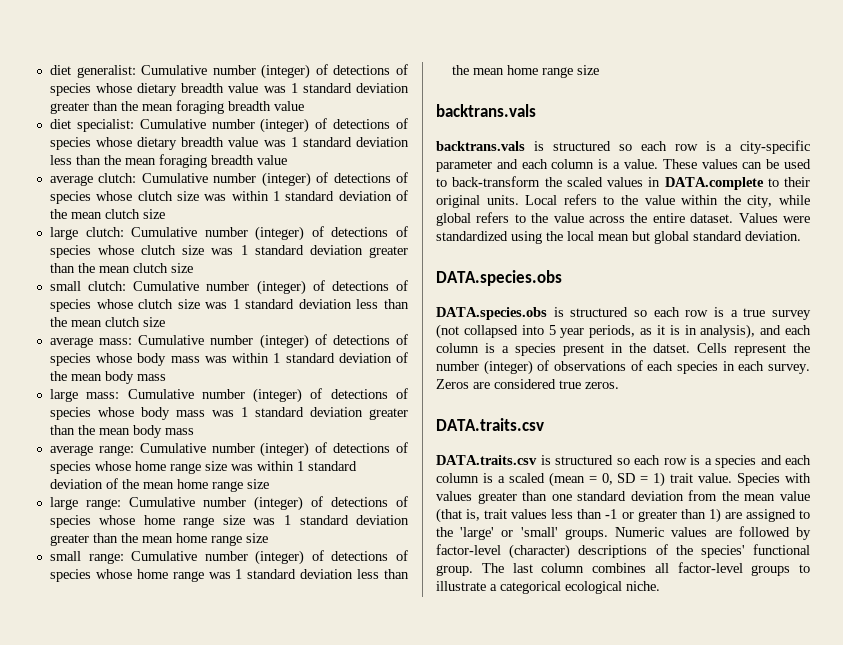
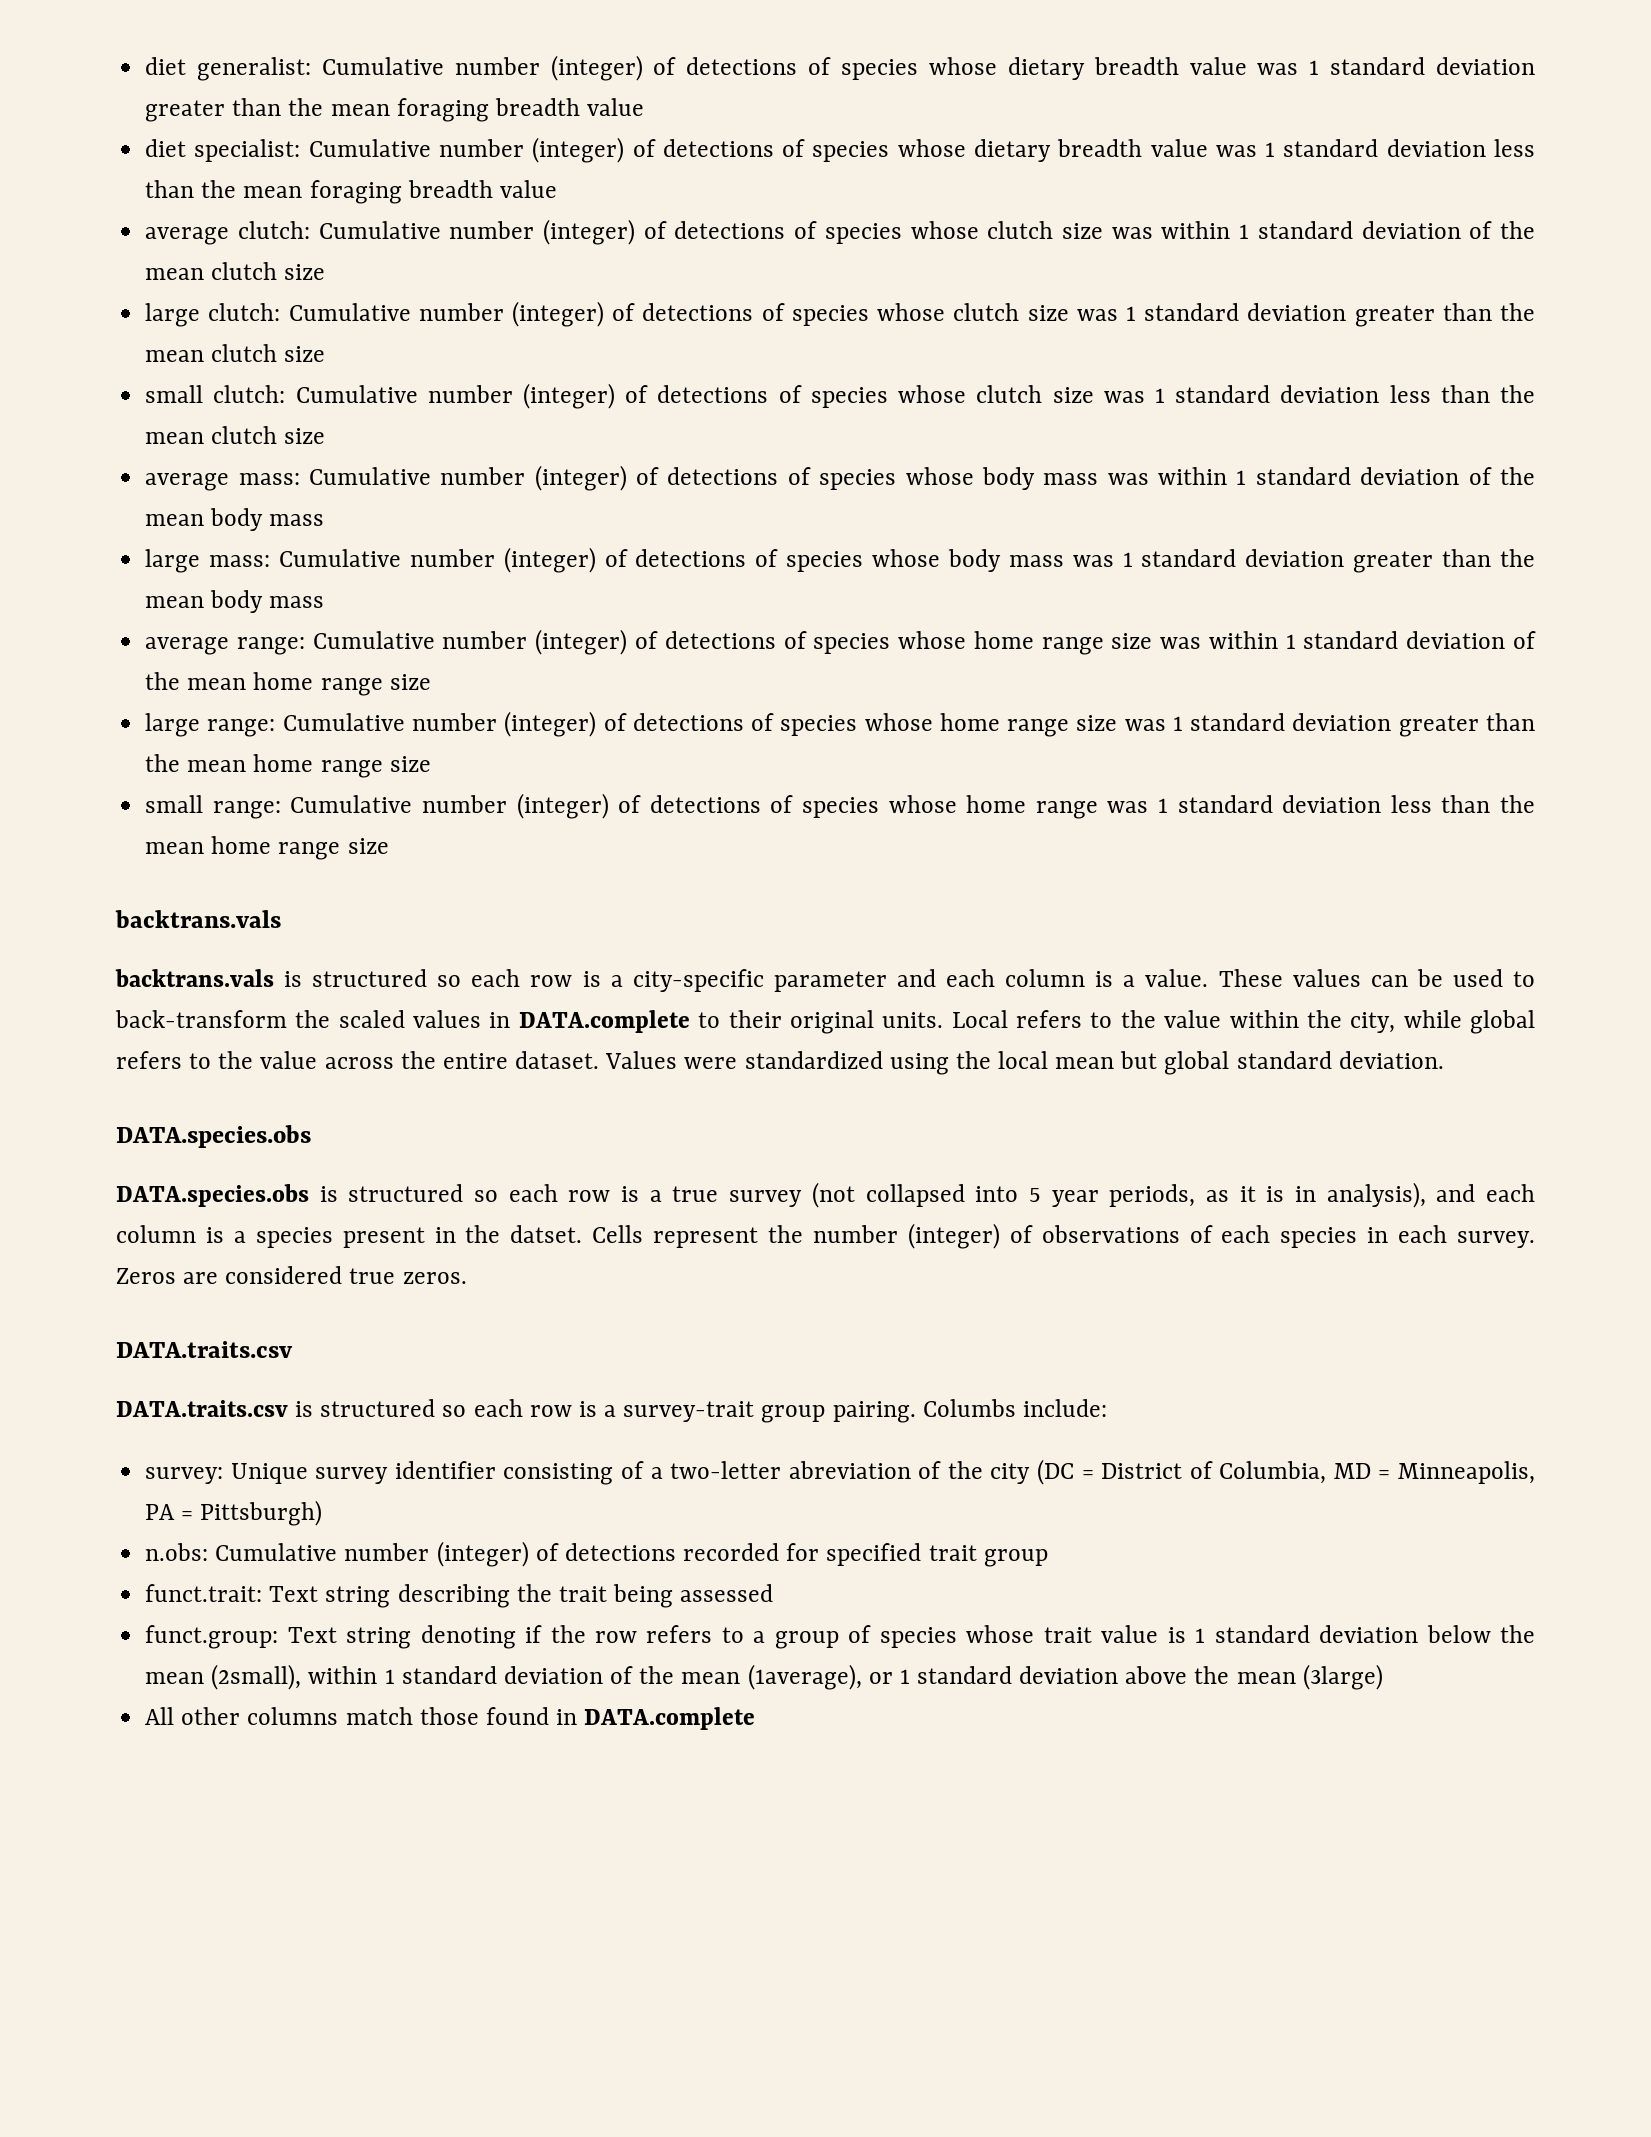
- DATA.traits.csv is structured so each row is a species and each column is a scaled (mean = 0, SD = 1) trait value. Species with values greater than one standard deviation from the mean value (that is, trait values less than -1 or greater than 1) are assigned to the 'large' or 'small' groups. Numeric values are followed by factor-level (character) descriptions of the species' functional group. The last column combines all factor-level groups to illustrate a categorical ecological niche.
+ DATA.traits.csv is structured so each row is a survey-trait group pairing. Columbs include:
+ survey: Unique survey identifier consisting of a two-letter abreviation of the city (DC = District of Columbia, MD = Minneapolis, PA = Pittsburgh)
+ n.obs: Cumulative number (integer) of detections recorded for specified trait group
+ funct.trait: Text string describing the trait being assessed
+ funct.group: Text string denoting if the row refers to a group of species whose trait value is 1 standard deviation below the mean (2small), within 1 standard deviation of the mean (1average), or 1 standard deviation above the mean (3large)
+ All other columns match those found in DATA.complete

